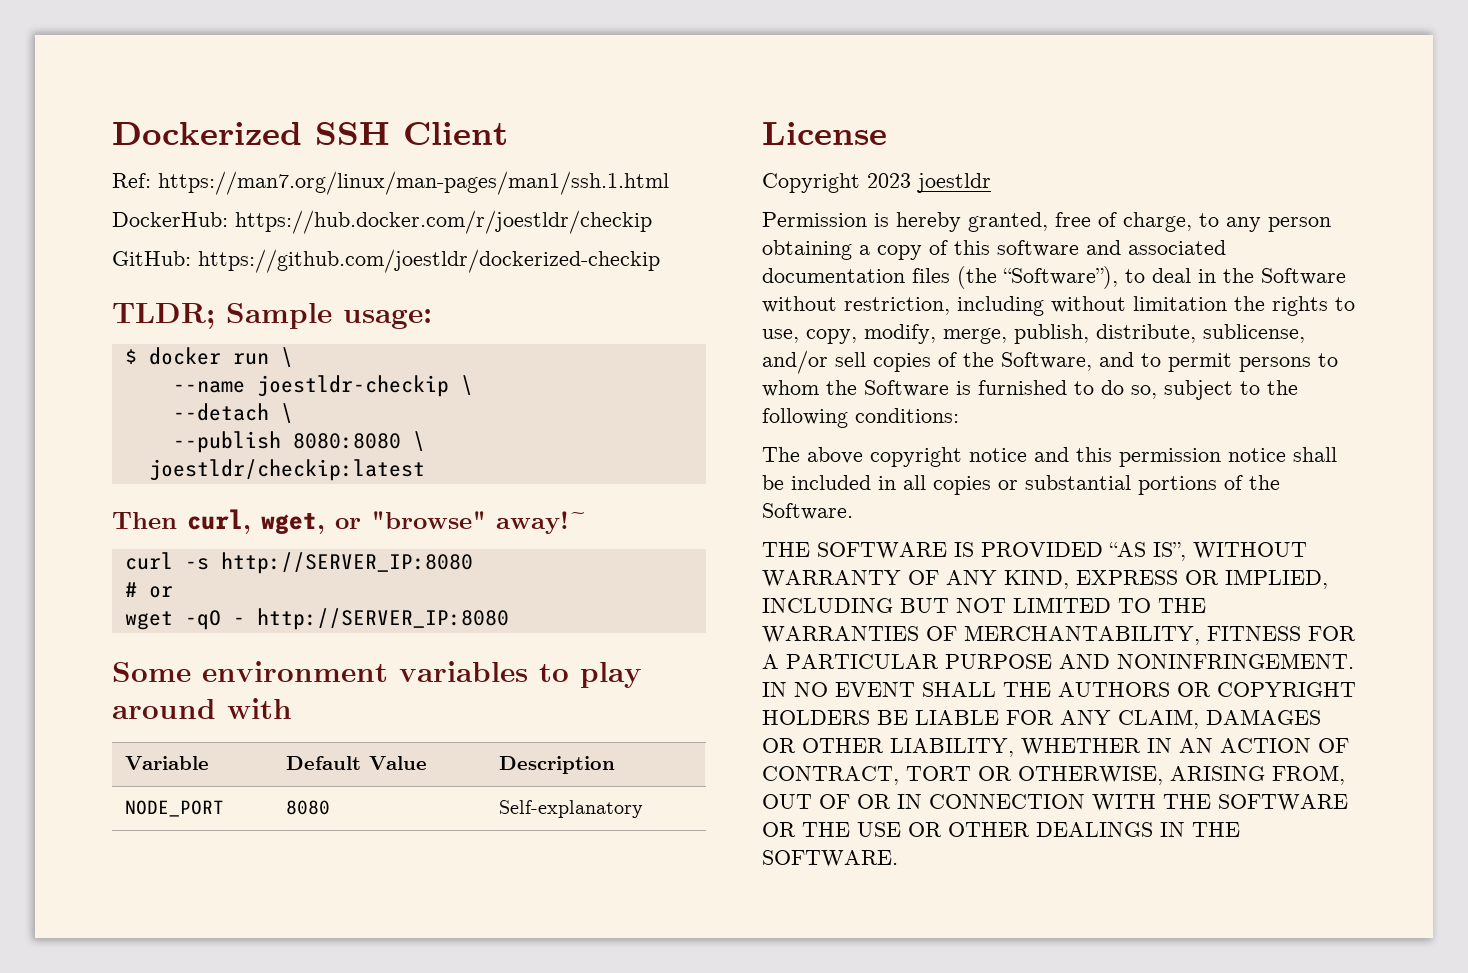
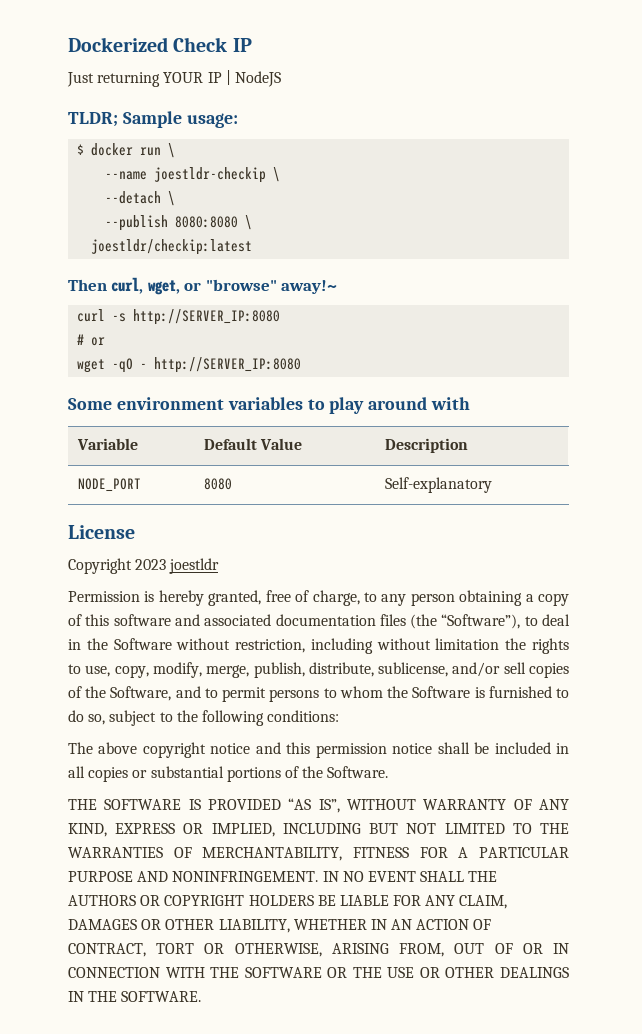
- Dockerized SSH Client
- Ref: https://man7.org/linux/man-pages/man1/ssh.1.html
- DockerHub: https://hub.docker.com/r/joestldr/checkip
- GitHub: https://github.com/joestldr/dockerized-checkip
+ Dockerized Check IP
+ Just returning YOUR IP | NodeJS

